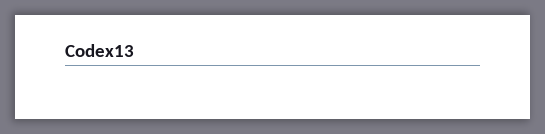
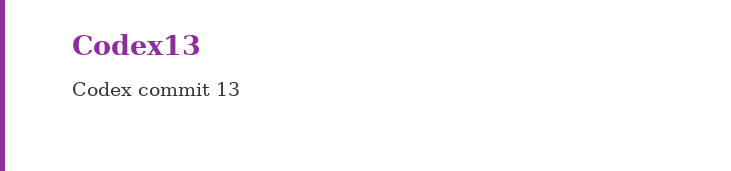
+ Codex commit 13

